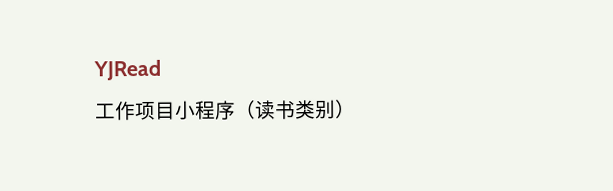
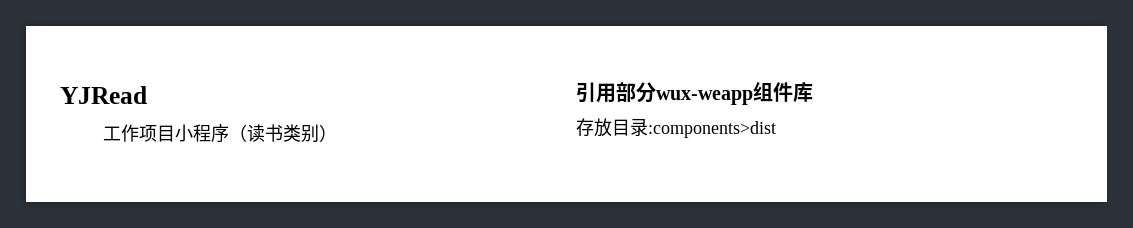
+ 引用部分wux-weapp组件库
+ 存放目录:components>dist

